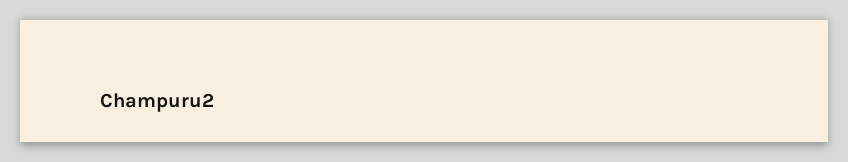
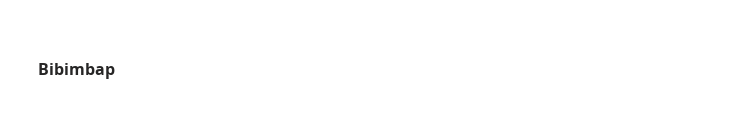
- Champuru2
+ Bibimbap

